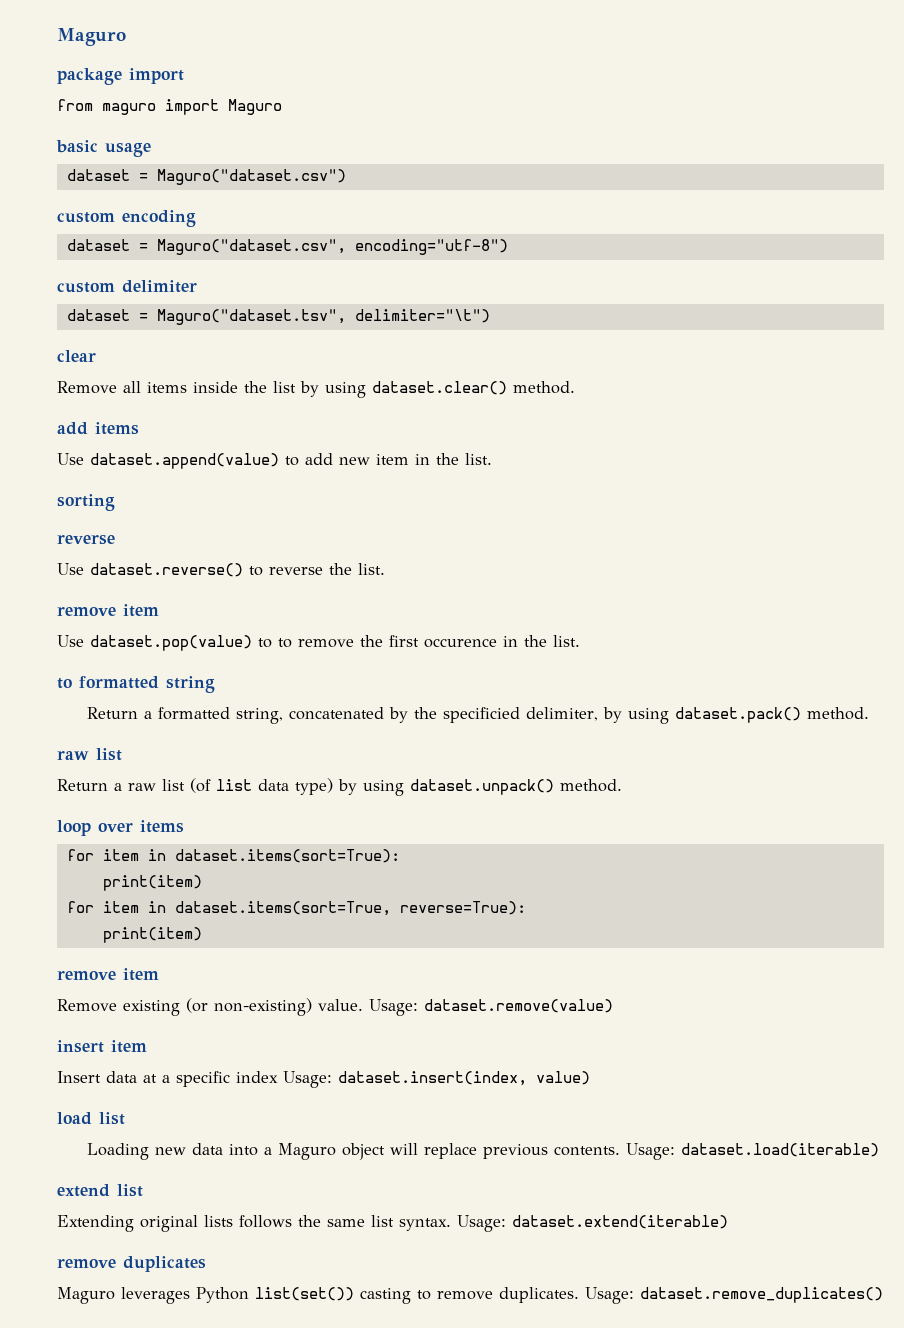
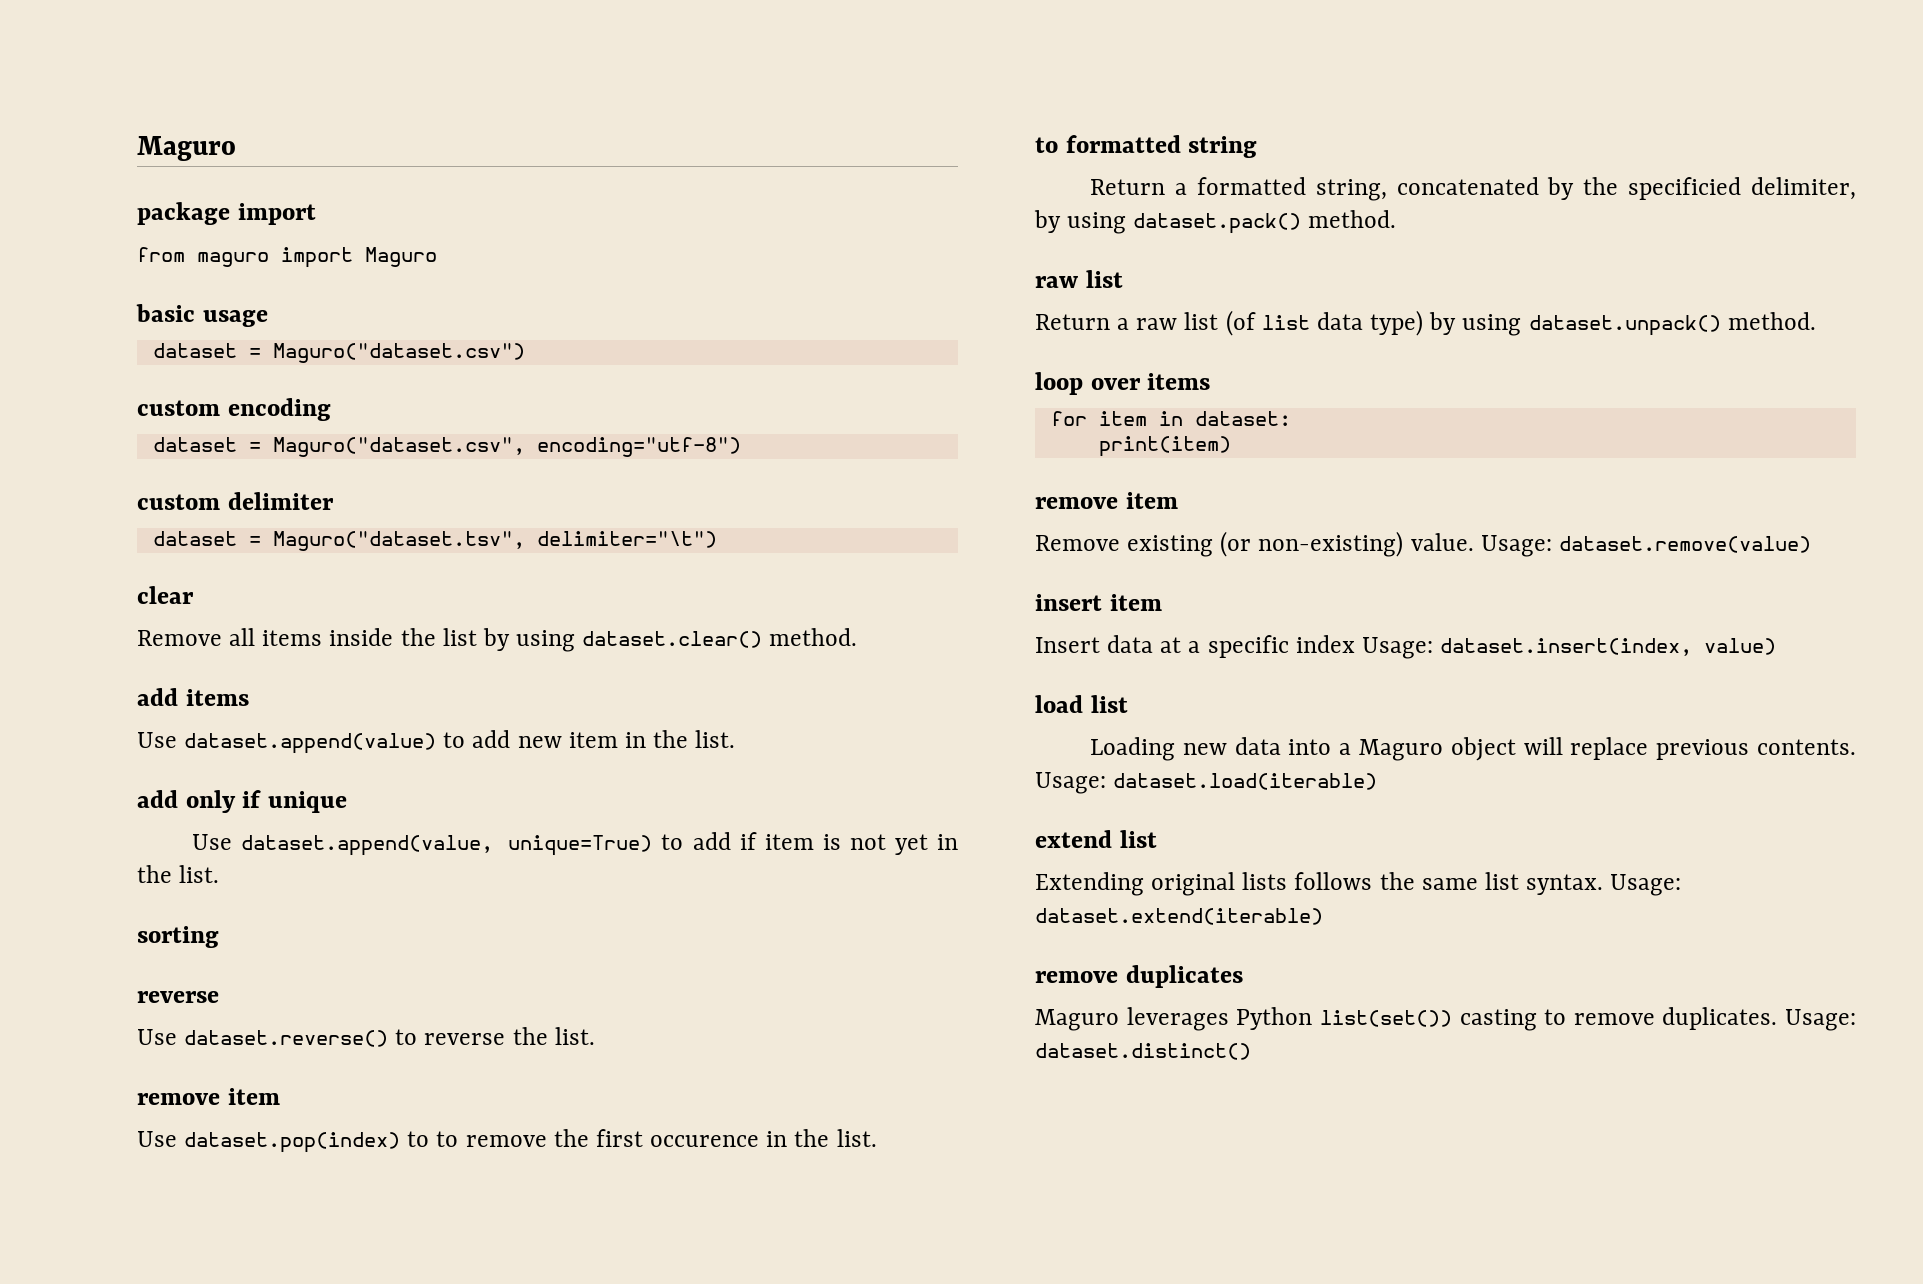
+ add only if unique
+ Use dataset.append(value, unique=True) to add if item is not yet in the list.
- Use dataset.pop(value) to to remove the first occurence in the list.
+ Use dataset.pop(index) to to remove the first occurence in the list.
- for item in dataset.items(sort=True):
- print(item)
- for item in dataset.items(sort=True, reverse=True):
+ for item in dataset:
- Usage: dataset.remove_duplicates()
+ Usage: dataset.distinct()

